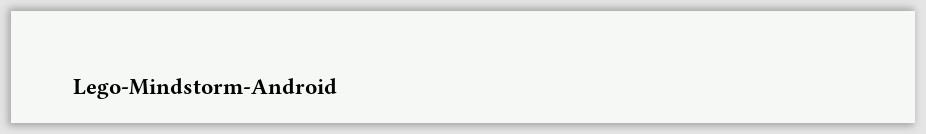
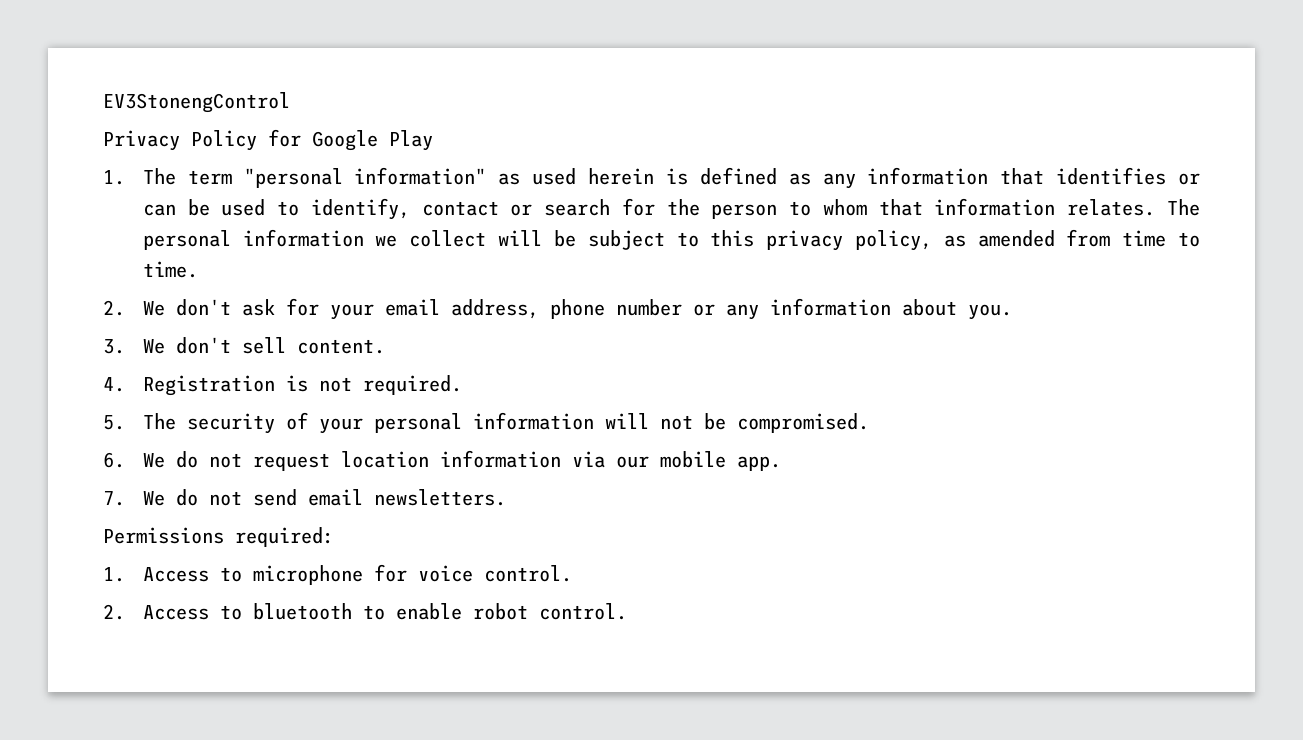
- Lego-Mindstorm-Android
+ EV3StonengControl
+ Privacy Policy for Google Play
+ 1. The term "personal information" as used herein is defined as any information that identifies or can be used to identify, contact or search for the person to whom that information relates. The personal information we collect will be subject to this privacy policy, as amended from time to time.
+ 2. We don't ask for your email address, phone number or any information about you.
+ 3. We don't sell content.
+ 4. Registration is not required.
+ 5. The security of your personal information will not be compromised.
+ 6. We do not request location information via our mobile app.
+ 7. We do not send email newsletters.
+ Permissions required:
+ 1. Access to microphone for voice control.
+ 2. Access to bluetooth to enable robot control.

